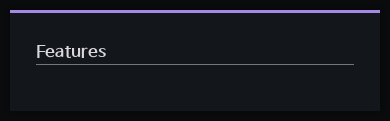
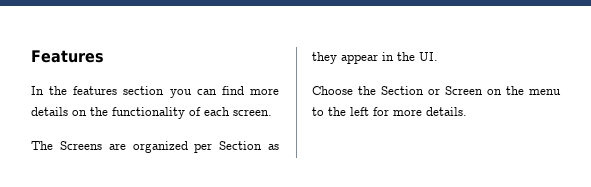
+ In the features section you can find more details on the functionality of each screen.
+ The Screens are organized per Section as they appear in the UI.
+ Choose the Section or Screen on the menu to the left for more details.

